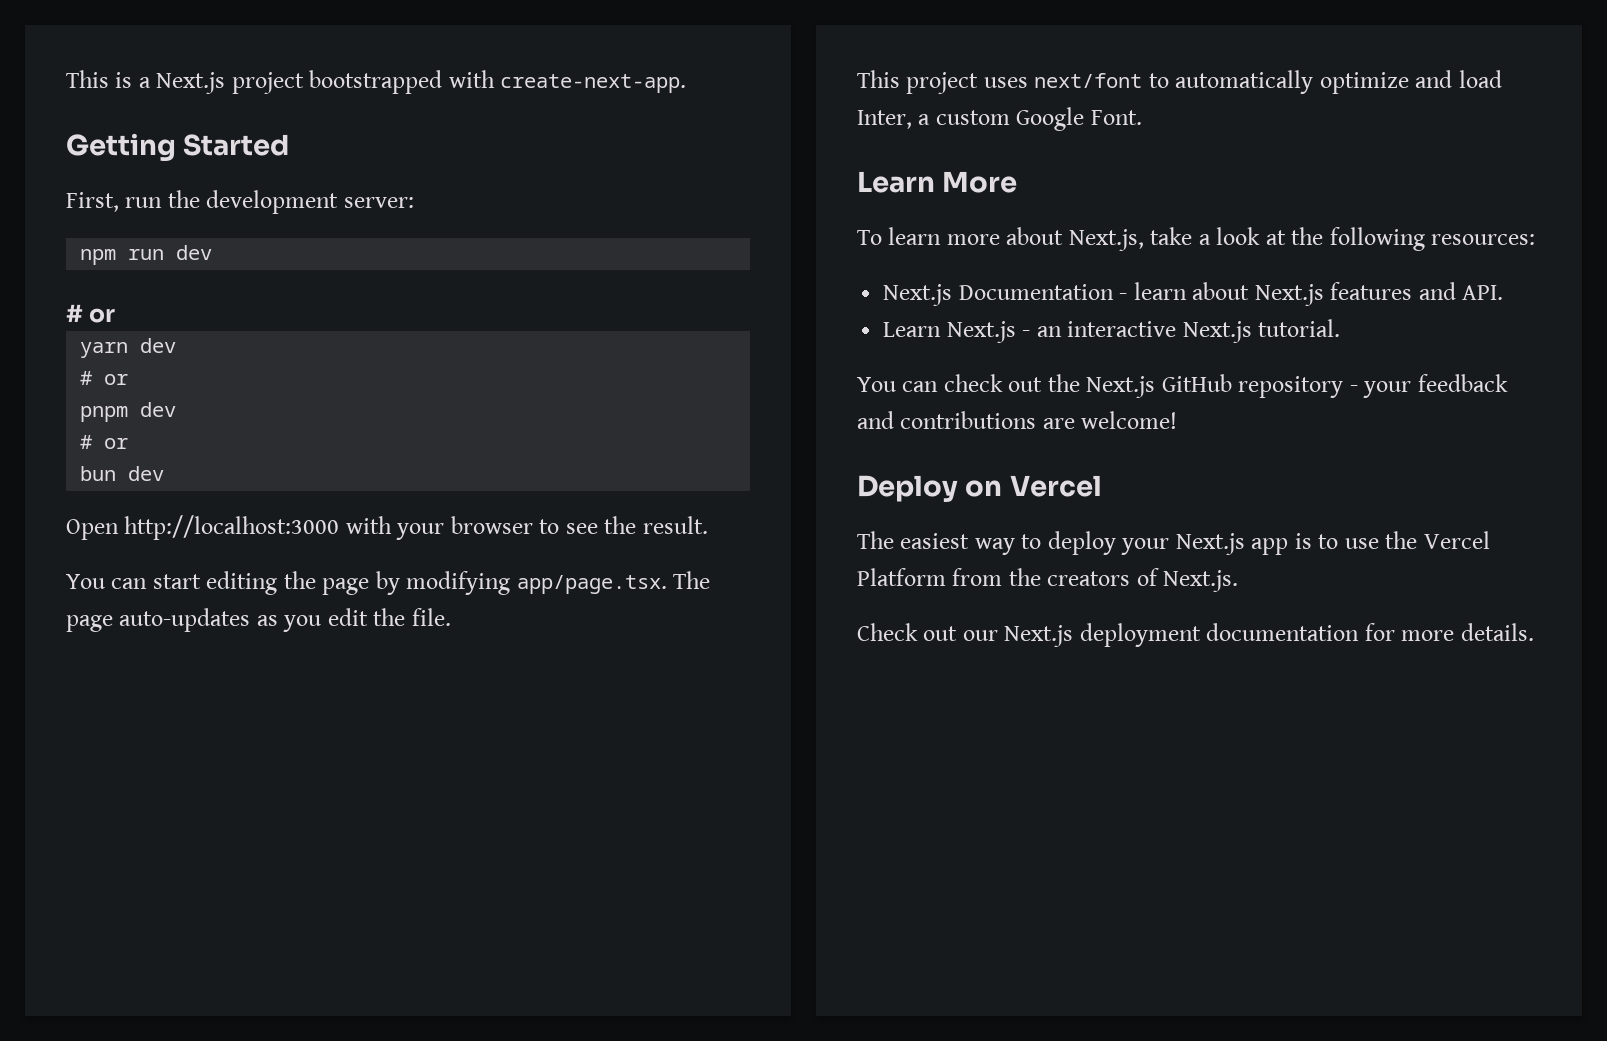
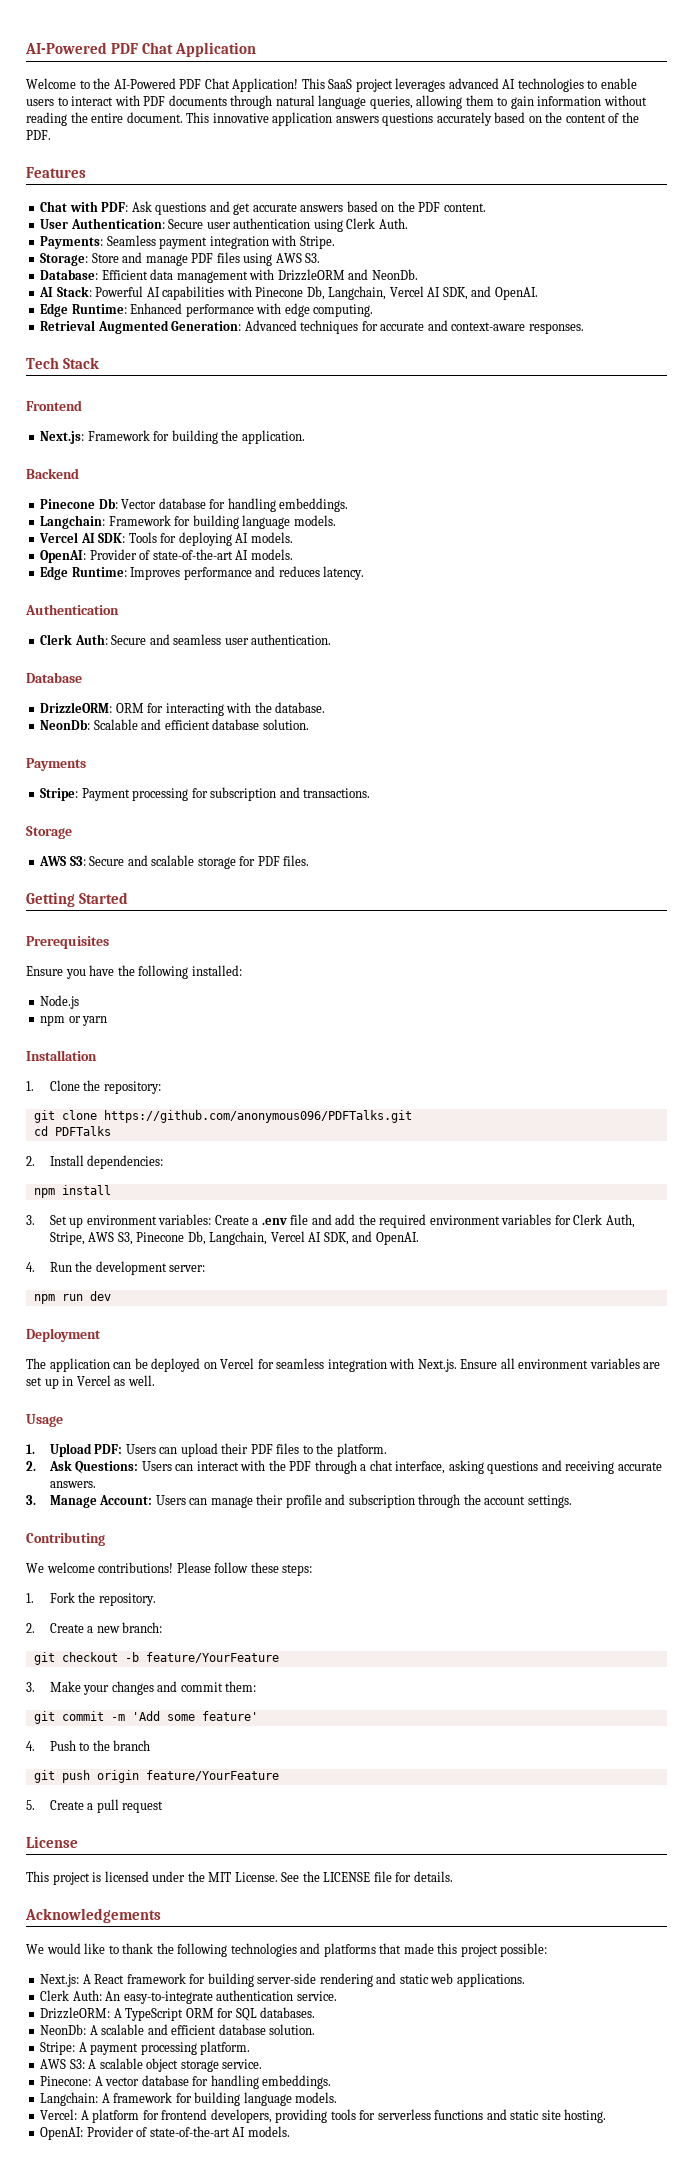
- This is a Next.js project bootstrapped with create-next-app.
+ AI-Powered PDF Chat Application
+ Welcome to the AI-Powered PDF Chat Application! This SaaS project leverages advanced AI technologies to enable users to interact with PDF documents through natural language queries, allowing them to gain information without reading the entire document. This innovative application answers questions accurately based on the content of the PDF.
+ Features
+ Chat with PDF: Ask questions and get accurate answers based on the PDF content.
+ User Authentication: Secure user authentication using Clerk Auth.
+ Payments: Seamless payment integration with Stripe.
+ Storage: Store and manage PDF files using AWS S3.
+ Database: Efficient data management with DrizzleORM and NeonDb.
+ AI Stack: Powerful AI capabilities with Pinecone Db, Langchain, Vercel AI SDK, and OpenAI.
+ Edge Runtime: Enhanced performance with edge computing.
+ Retrieval Augmented Generation: Advanced techniques for accurate and context-aware responses.
+ Tech Stack
+ Frontend
+ Next.js: Framework for building the application.
+ Backend
+ Pinecone Db: Vector database for handling embeddings.
+ Langchain: Framework for building language models.
+ Vercel AI SDK: Tools for deploying AI models.
+ OpenAI: Provider of state-of-the-art AI models.
+ Edge Runtime: Improves performance and reduces latency.
+ Authentication
+ Clerk Auth: Secure and seamless user authentication.
+ Database
+ DrizzleORM: ORM for interacting with the database.
+ NeonDb: Scalable and efficient database solution.
+ Payments
+ Stripe: Payment processing for subscription and transactions.
+ Storage
+ AWS S3: Secure and scalable storage for PDF files.
  Getting Started
- First, run the development server:
+ Prerequisites
+ Ensure you have the following installed:
+ Node.js
+ npm or yarn
+ Installation
+ 1. Clone the repository:
+ git clone https://github.com/anonymous096/PDFTalks.git
+ cd PDFTalks
+ 2. Install dependencies:
+ npm install
+ 3. Set up environment variables: Create a .env file and add the required environment variables for Clerk Auth, Stripe, AWS S3, Pinecone Db, Langchain, Vercel AI SDK, and OpenAI.
+ 4. Run the development server:
  npm run dev
- # or
- yarn dev
- # or
- pnpm dev
- # or
- bun dev
- Open http://localhost:3000 with your browser to see the result.
- You can start editing the page by modifying app/page.tsx. The page auto-updates as you edit the file.
- This project uses next/font to automatically optimize and load Inter, a custom Google Font.
- Learn More
- To learn more about Next.js, take a look at the following resources:
- Next.js Documentation - learn about Next.js features and API.
- Learn Next.js - an interactive Next.js tutorial.
- You can check out the Next.js GitHub repository - your feedback and contributions are welcome!
- Deploy on Vercel
- The easiest way to deploy your Next.js app is to use the Vercel Platform from the creators of Next.js.
- Check out our Next.js deployment documentation for more details.
+ Deployment
+ The application can be deployed on Vercel for seamless integration with Next.js. Ensure all environment variables are set up in Vercel as well.
+ Usage
+ 1. Upload PDF: Users can upload their PDF files to the platform.
+ 2. Ask Questions: Users can interact with the PDF through a chat interface, asking questions and receiving accurate answers.
+ 3. Manage Account: Users can manage their profile and subscription through the account settings.
+ Contributing
+ We welcome contributions! Please follow these steps:
+ 1. Fork the repository.
+ 2. Create a new branch:
+ git checkout -b feature/YourFeature
+ 3. Make your changes and commit them:
+ git commit -m 'Add some feature'
+ 4. Push to the branch
+ git push origin feature/YourFeature
+ 5. Create a pull request
+ License
+ This project is licensed under the MIT License. See the LICENSE file for details.
+ Acknowledgements
+ We would like to thank the following technologies and platforms that made this project possible:
+ Next.js: A React framework for building server-side rendering and static web applications.
+ Clerk Auth: An easy-to-integrate authentication service.
+ DrizzleORM: A TypeScript ORM for SQL databases.
+ NeonDb: A scalable and efficient database solution.
+ Stripe: A payment processing platform.
+ AWS S3: A scalable object storage service.
+ Pinecone: A vector database for handling embeddings.
+ Langchain: A framework for building language models.
+ Vercel: A platform for frontend developers, providing tools for serverless functions and static site hosting.
+ OpenAI: Provider of state-of-the-art AI models.

